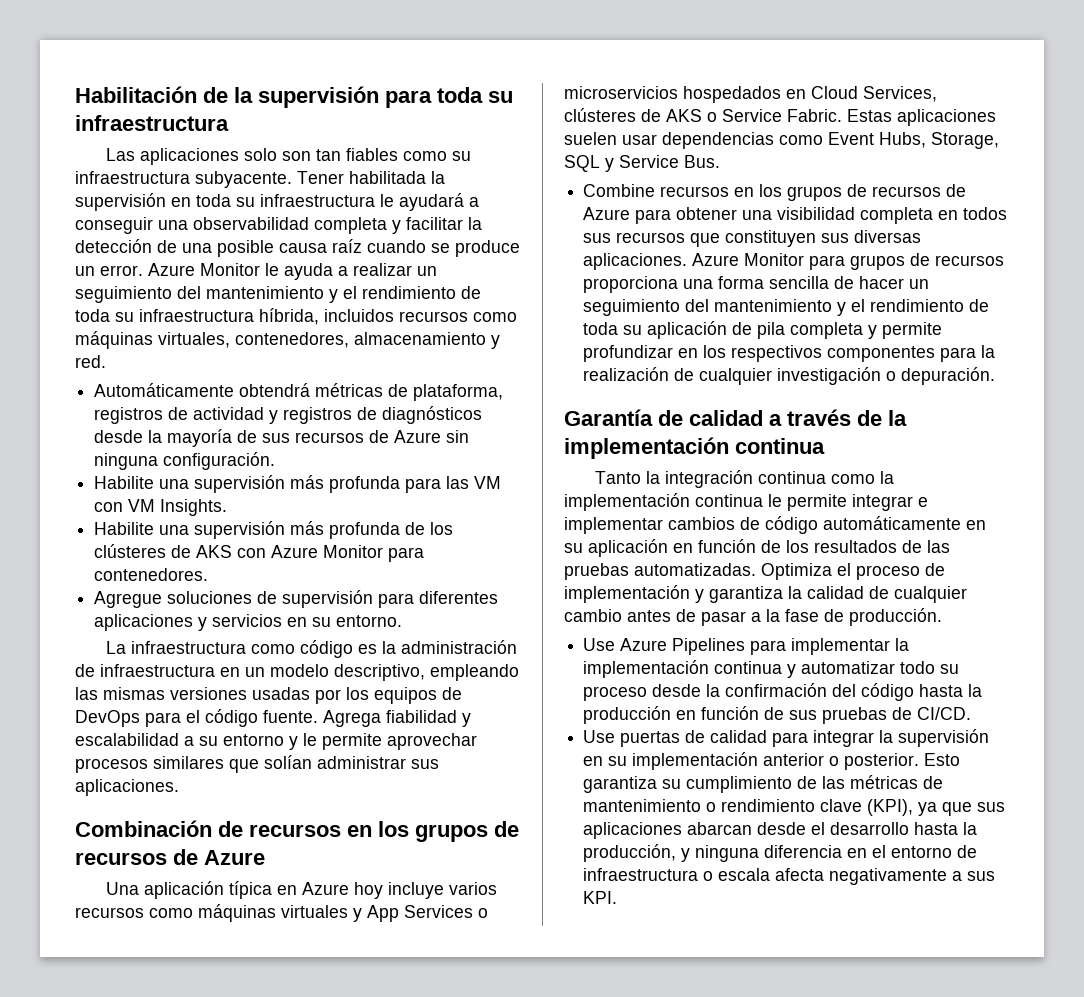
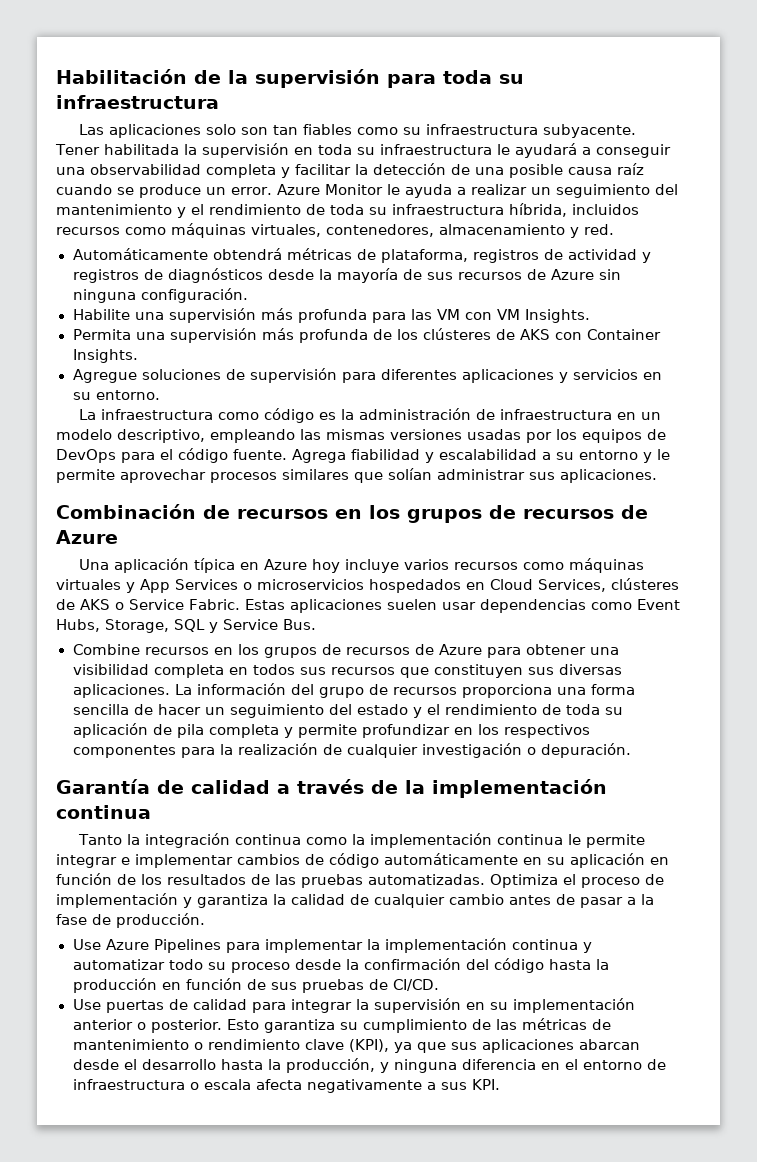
- Habilite una supervisión más profunda de los clústeres de AKS con Azure Monitor para contenedores.
+ Permita una supervisión más profunda de los clústeres de AKS con Container Insights.
- Azure Monitor para grupos de recursos proporciona una forma sencilla de hacer un seguimiento del mantenimiento y el rendimiento de toda su aplicación de pila completa y permite profundizar en los respectivos componentes para la realización de cualquier investigación o depuración.
+ La información del grupo de recursos proporciona una forma sencilla de hacer un seguimiento del estado y el rendimiento de toda su aplicación de pila completa y permite profundizar en los respectivos componentes para la realización de cualquier investigación o depuración.

